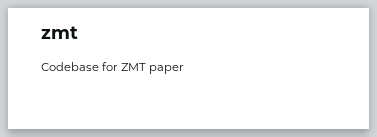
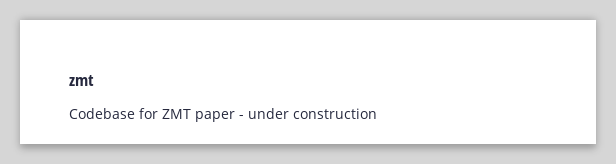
- Codebase for ZMT paper
+ Codebase for ZMT paper - under construction

